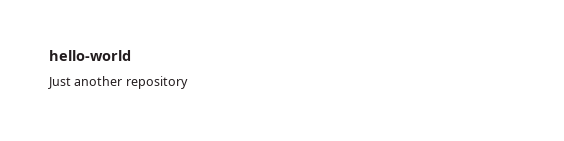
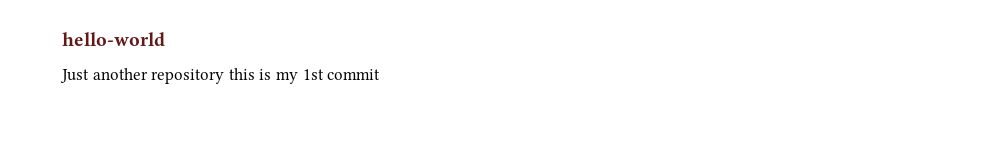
- Just another repository
+ Just another repository this is my 1st commit

